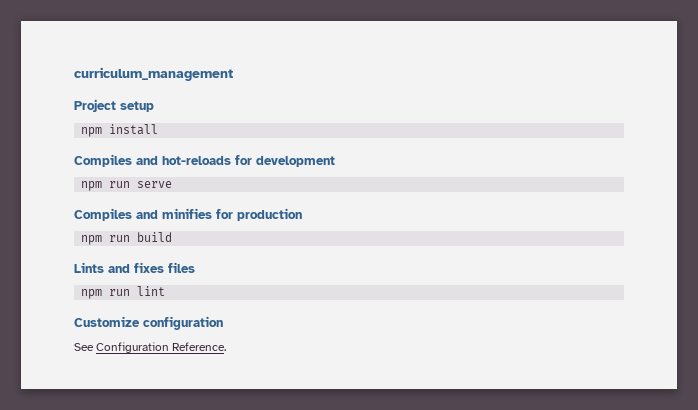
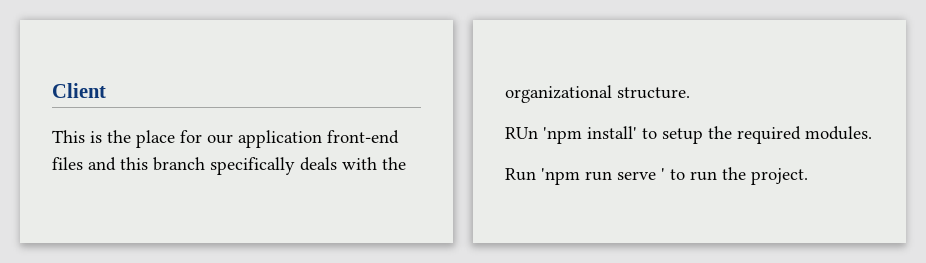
- curriculum_management
- Project setup
- npm install
- Compiles and hot-reloads for development
- npm run serve
- Compiles and minifies for production
- npm run build
- Lints and fixes files
- npm run lint
- Customize configuration
- See Configuration Reference.
+ Client
+ This is the place for our application front-end files and this branch specifically deals with the organizational structure.
+ RUn 'npm install' to setup the required modules.
+ Run 'npm run serve ' to run the project.

